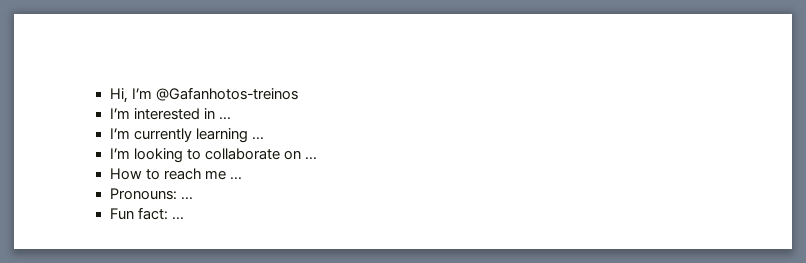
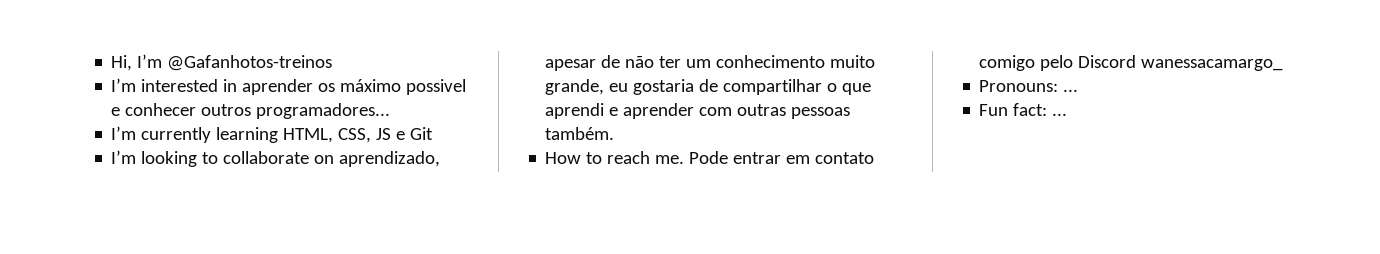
- I’m interested in ...
- I’m currently learning ...
+ I’m interested in aprender os máximo possivel e conhecer outros programadores...
+ I’m currently learning HTML, CSS, JS e Git
- I’m looking to collaborate on ...
- How to reach me ...
+ I’m looking to collaborate on aprendizado, apesar de não ter um conhecimento muito grande, eu gostaria de compartilhar o que aprendi e aprender com outras pessoas também.
+ How to reach me. Pode entrar em contato comigo pelo Discord wanessacamargo_

